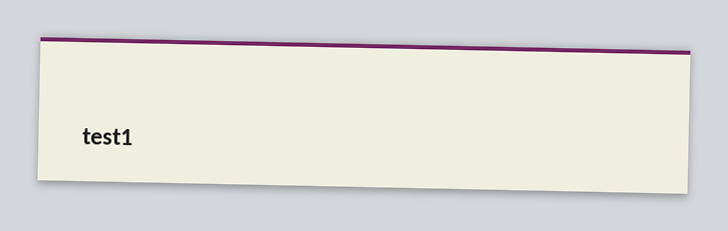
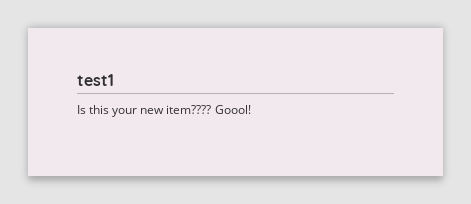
+ Is this your new item???? Goool!

